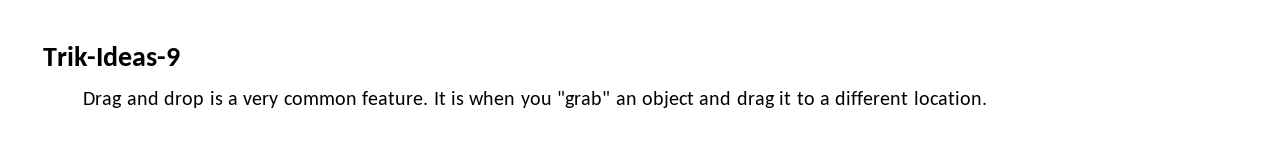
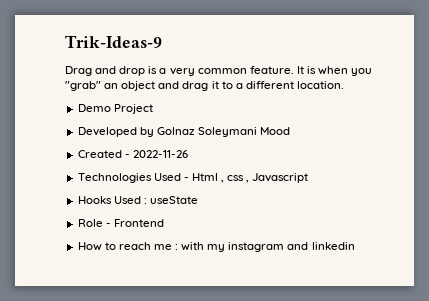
+ Demo Project
+ Developed by Golnaz Soleymani Mood
+ Created - 2022-11-26
+ Technologies Used - Html , css , Javascript
+ Hooks Used : useState
+ Role - Frontend
+ How to reach me : with my instagram and linkedin

